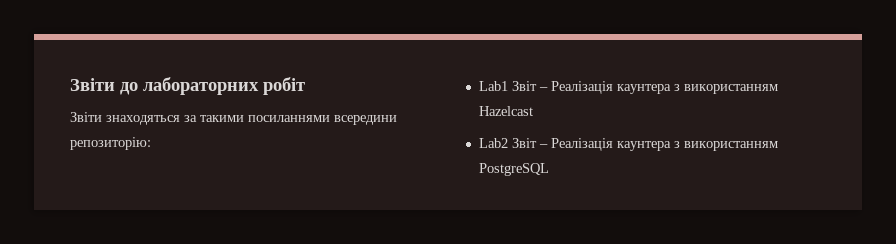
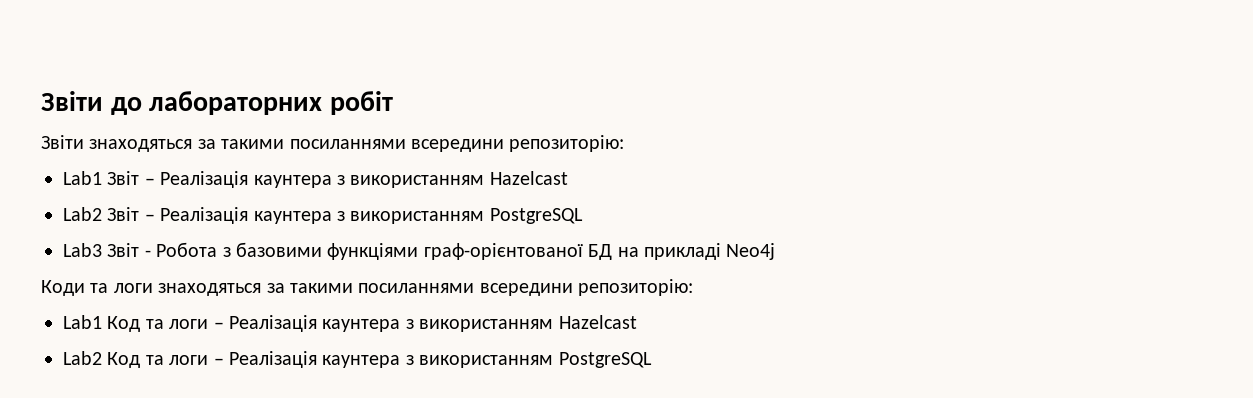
+ Lab3 Звіт - Робота з базовими функціями граф-орієнтованої БД на прикладі Neo4j
+ Коди та логи знаходяться за такими посиланнями всередини репозиторію:
+ Lab1 Код та логи – Реалізація каунтера з використанням Hazelcast
+ Lab2 Код та логи – Реалізація каунтера з використанням PostgreSQL

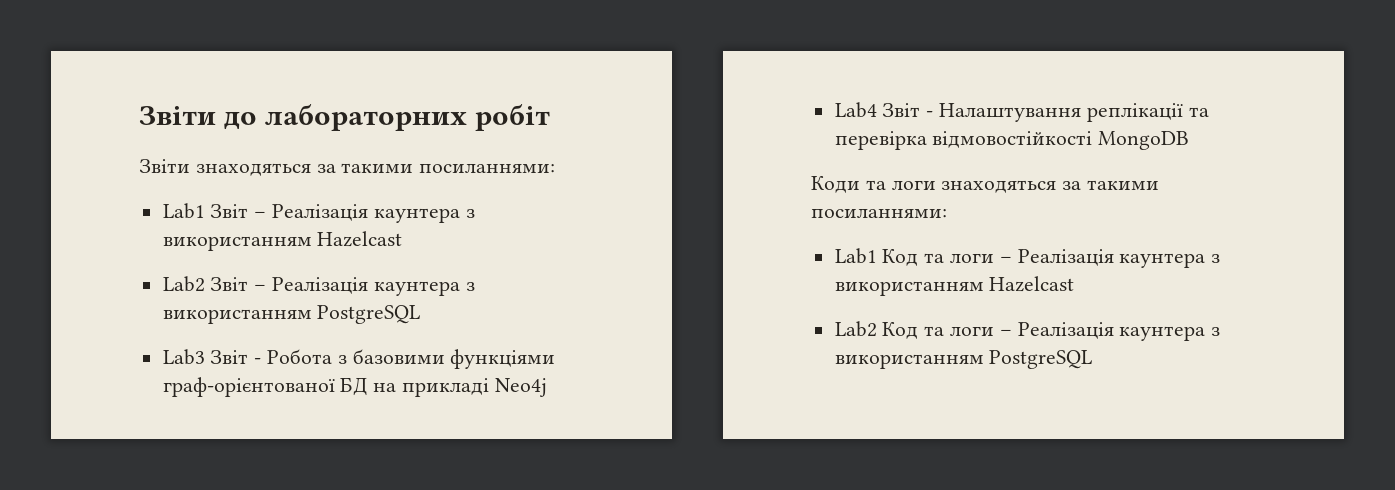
- Звіти знаходяться за такими посиланнями всередини репозиторію:
+ Звіти знаходяться за такими посиланнями:
+ Lab4 Звіт - Налаштування реплікації та перевірка відмовостійкості MongoDB
- Коди та логи знаходяться за такими посиланнями всередини репозиторію:
+ Коди та логи знаходяться за такими посиланнями:

